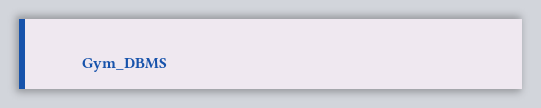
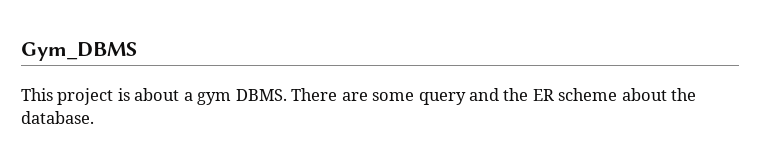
+ This project is about a gym DBMS. There are some query and the ER scheme about the database.

